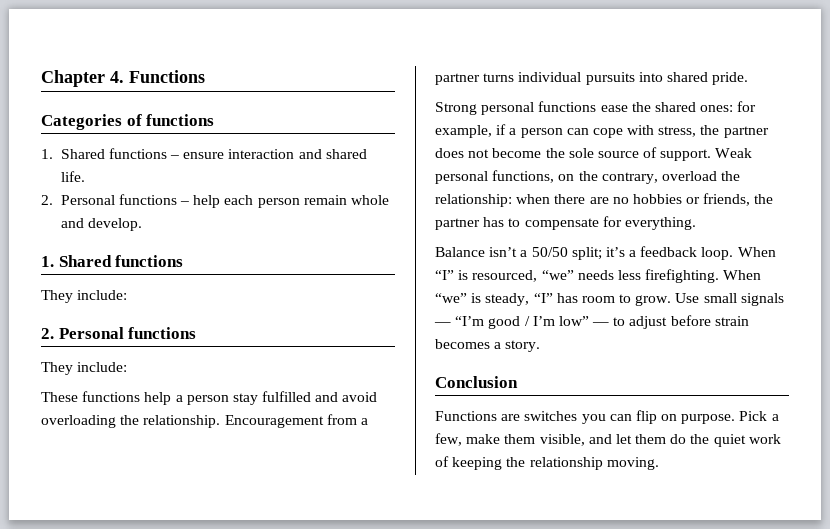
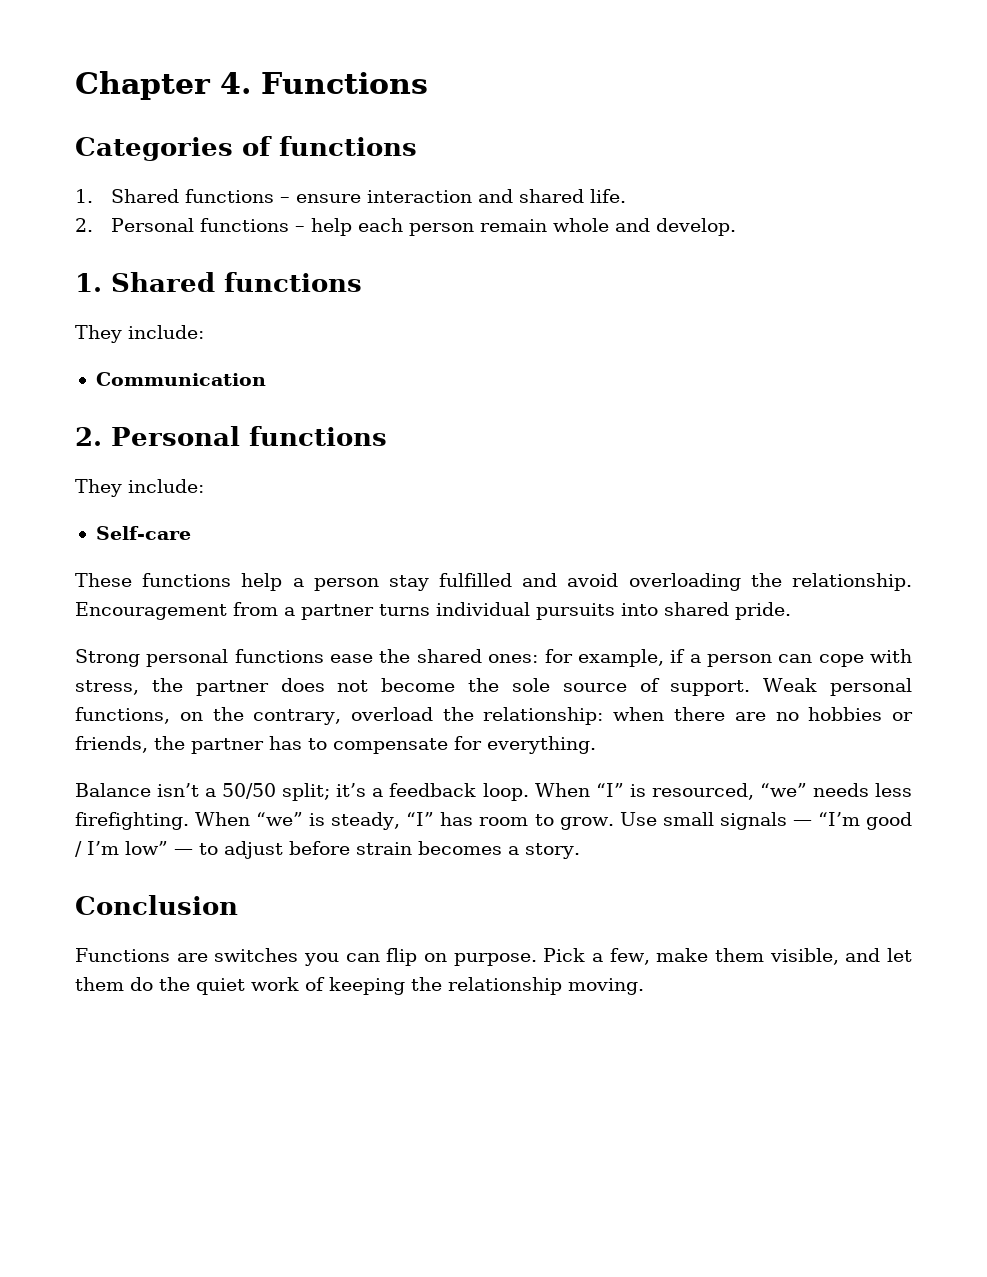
+ Communication
+ Self-care

